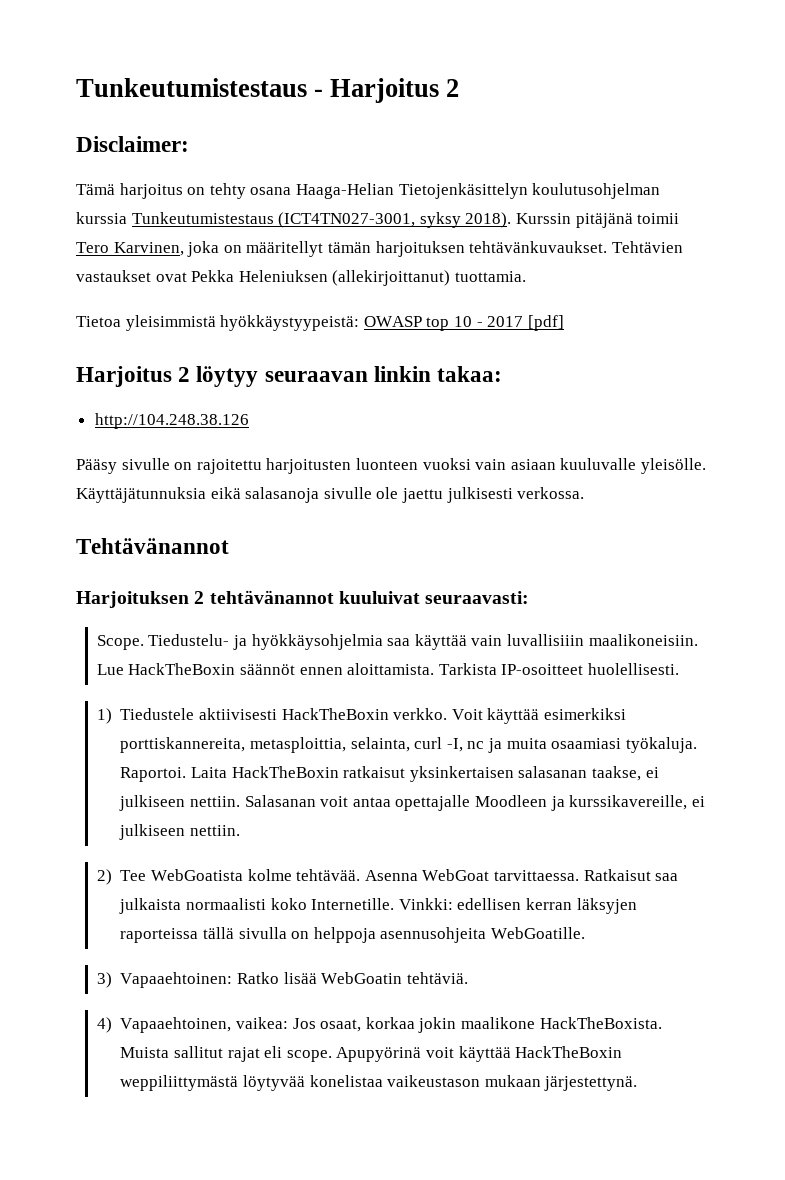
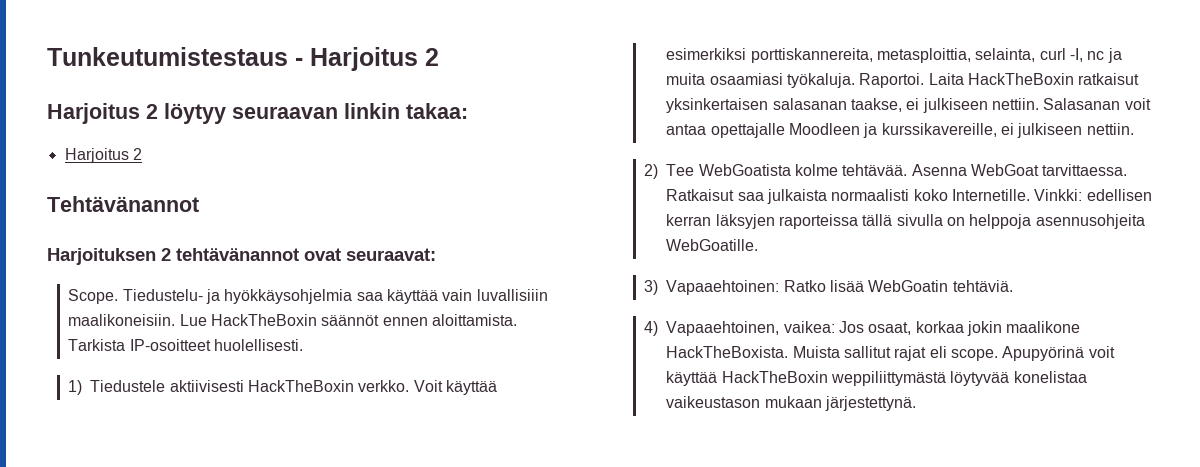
- Disclaimer:
- Tämä harjoitus on tehty osana Haaga-Helian Tietojenkäsittelyn koulutusohjelman kurssia Tunkeutumistestaus (ICT4TN027-3001, syksy 2018). Kurssin pitäjänä toimii Tero Karvinen, joka on määritellyt tämän harjoituksen tehtävänkuvaukset. Tehtävien vastaukset ovat Pekka Heleniuksen (allekirjoittanut) tuottamia.
- Tietoa yleisimmistä hyökkäystyypeistä: OWASP top 10 - 2017 [pdf]
  Harjoitus 2 löytyy seuraavan linkin takaa:
- http://104.248.38.126
- Pääsy sivulle on rajoitettu harjoitusten luonteen vuoksi vain asiaan kuuluvalle yleisölle. Käyttäjätunnuksia eikä salasanoja sivulle ole jaettu julkisesti verkossa.
+ Harjoitus 2
- Harjoituksen 2 tehtävänannot kuuluivat seuraavasti:
+ Harjoituksen 2 tehtävänannot ovat seuraavat:

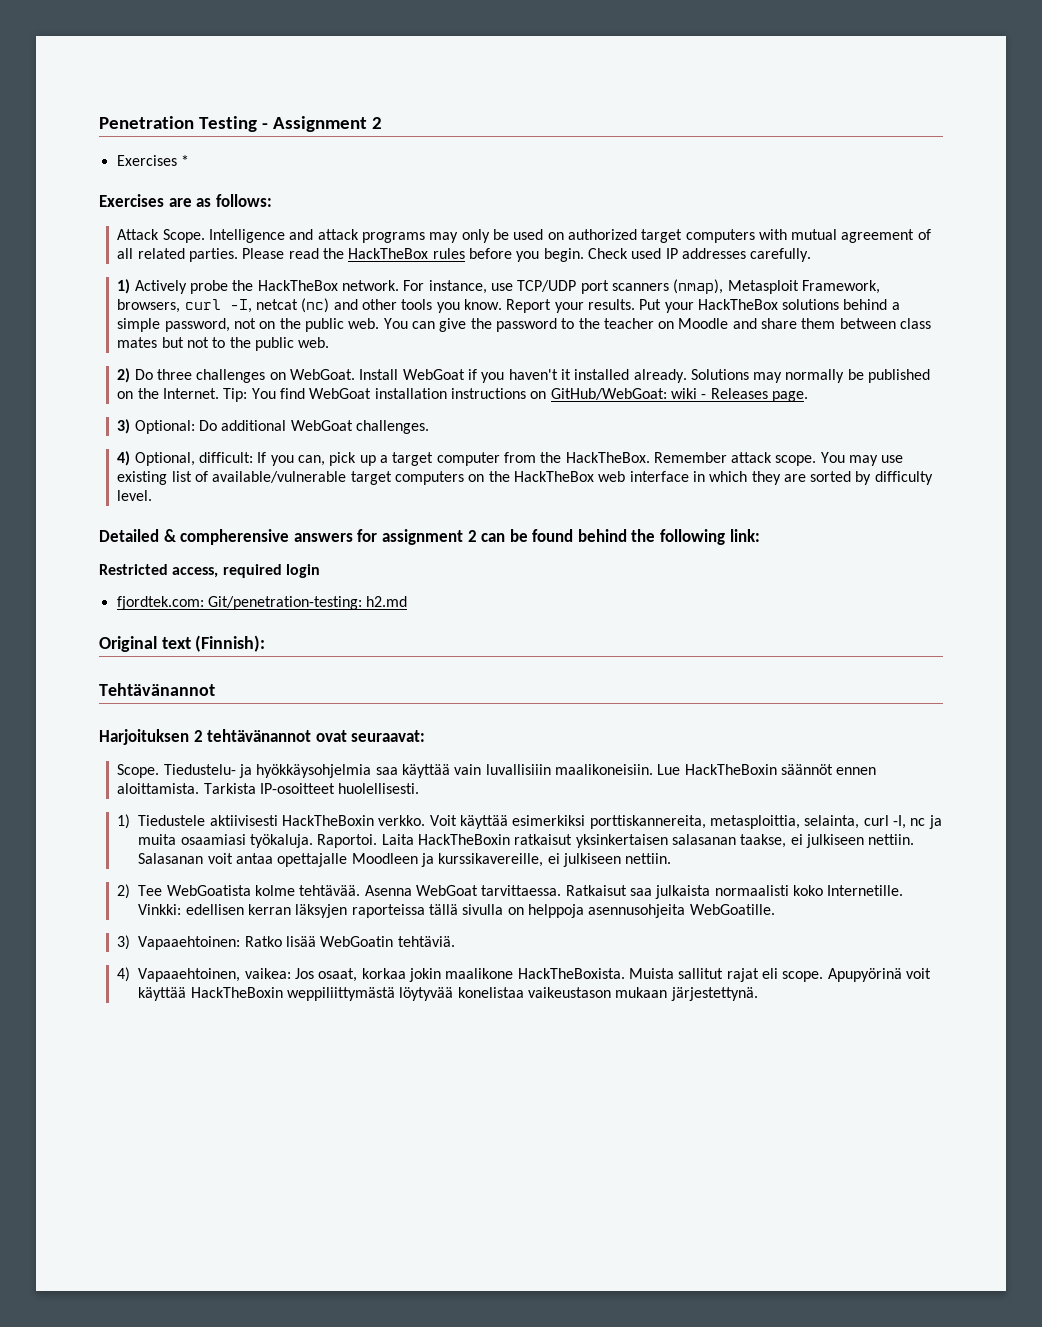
- Tunkeutumistestaus - Harjoitus 2
- Harjoitus 2 löytyy seuraavan linkin takaa:
- Harjoitus 2
+ Penetration Testing - Assignment 2
+ Exercises *
+ Exercises are as follows:
+ Attack Scope. Intelligence and attack programs may only be used on authorized target computers with mutual agreement of all related parties. Please read the HackTheBox rules before you begin. Check used IP addresses carefully.
+ 1) Actively probe the HackTheBox network. For instance, use TCP/UDP port scanners (nmap), Metasploit Framework, browsers, curl -I, netcat (nc) and other tools you know. Report your results. Put your HackTheBox solutions behind a simple password, not on the public web. You can give the password to the teacher on Moodle and share them between class mates but not to the public web.
+ 2) Do three challenges on WebGoat. Install WebGoat if you haven't it installed already. Solutions may normally be published on the Internet. Tip: You find WebGoat installation instructions on GitHub/WebGoat: wiki - Releases page.
+ 3) Optional: Do additional WebGoat challenges.
+ 4) Optional, difficult: If you can, pick up a target computer from the HackTheBox. Remember attack scope. You may use existing list of available/vulnerable target computers on the HackTheBox web interface in which they are sorted by difficulty level.
+ Detailed & compherensive answers for assignment 2 can be found behind the following link:
+ Restricted access, required login
+ fjordtek.com: Git/penetration-testing: h2.md
+ Original text (Finnish):

